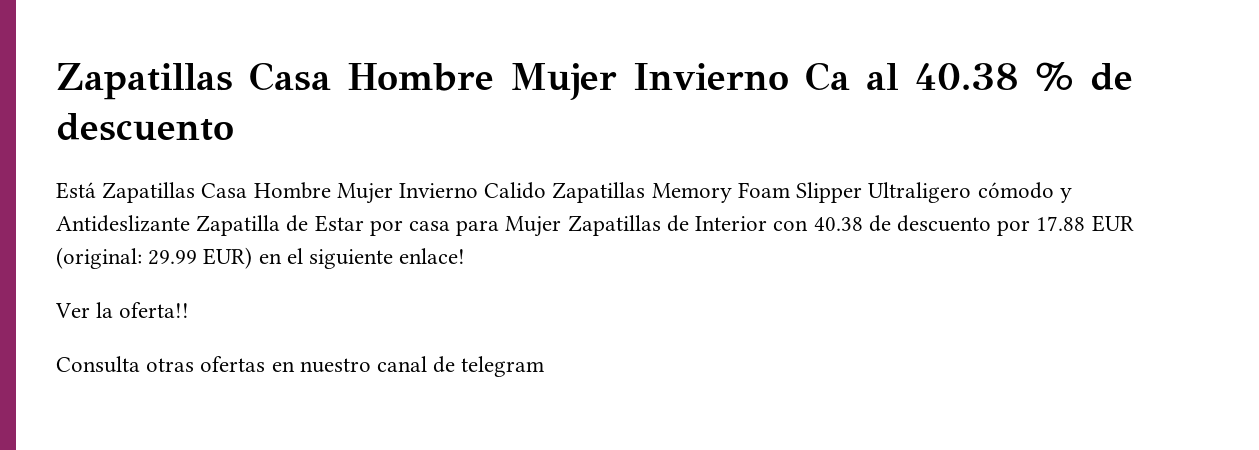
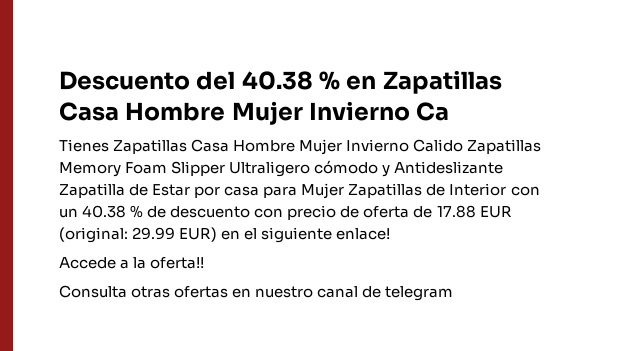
- Zapatillas Casa Hombre Mujer Invierno Ca al 40.38 % de descuento
- Está Zapatillas Casa Hombre Mujer Invierno Calido Zapatillas Memory Foam Slipper Ultraligero cómodo y Antideslizante Zapatilla de Estar por casa para Mujer Zapatillas de Interior con 40.38 de descuento por 17.88 EUR (original: 29.99 EUR) en el siguiente enlace!
+ Descuento del 40.38 % en Zapatillas Casa Hombre Mujer Invierno Ca
+ Tienes Zapatillas Casa Hombre Mujer Invierno Calido Zapatillas Memory Foam Slipper Ultraligero cómodo y Antideslizante Zapatilla de Estar por casa para Mujer Zapatillas de Interior con un 40.38 % de descuento con precio de oferta de 17.88 EUR (original: 29.99 EUR) en el siguiente enlace!
- Ver la oferta!!
+ Accede a la oferta!!

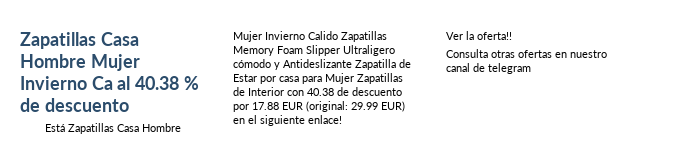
- Descuento del 40.38 % en Zapatillas Casa Hombre Mujer Invierno Ca
- Tienes Zapatillas Casa Hombre Mujer Invierno Calido Zapatillas Memory Foam Slipper Ultraligero cómodo y Antideslizante Zapatilla de Estar por casa para Mujer Zapatillas de Interior con un 40.38 % de descuento con precio de oferta de 17.88 EUR (original: 29.99 EUR) en el siguiente enlace!
+ Zapatillas Casa Hombre Mujer Invierno Ca al 40.38 % de descuento
+ Está Zapatillas Casa Hombre Mujer Invierno Calido Zapatillas Memory Foam Slipper Ultraligero cómodo y Antideslizante Zapatilla de Estar por casa para Mujer Zapatillas de Interior con 40.38 de descuento por 17.88 EUR (original: 29.99 EUR) en el siguiente enlace!
- Accede a la oferta!!
+ Ver la oferta!!

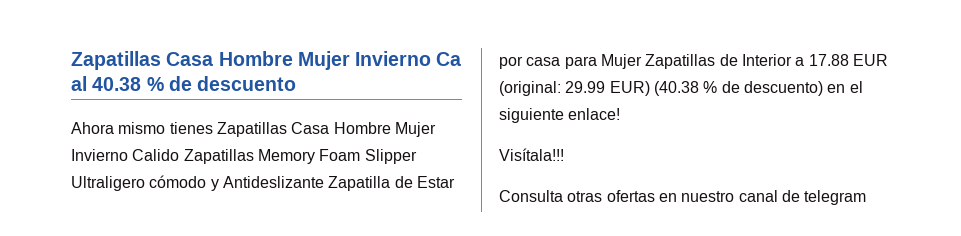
- Está Zapatillas Casa Hombre Mujer Invierno Calido Zapatillas Memory Foam Slipper Ultraligero cómodo y Antideslizante Zapatilla de Estar por casa para Mujer Zapatillas de Interior con 40.38 de descuento por 17.88 EUR (original: 29.99 EUR) en el siguiente enlace!
+ Ahora mismo tienes Zapatillas Casa Hombre Mujer Invierno Calido Zapatillas Memory Foam Slipper Ultraligero cómodo y Antideslizante Zapatilla de Estar por casa para Mujer Zapatillas de Interior a 17.88 EUR (original: 29.99 EUR) (40.38 % de descuento) en el siguiente enlace!
- Ver la oferta!!
+ Visítala!!!

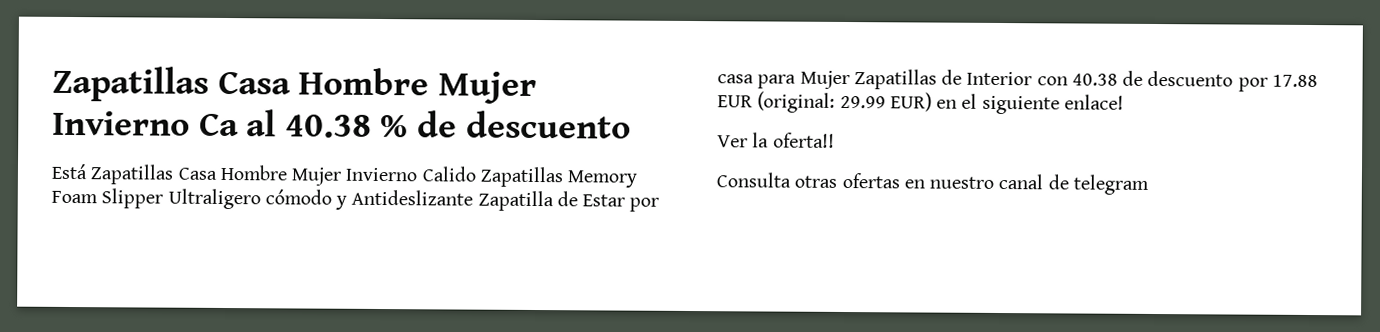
- Ahora mismo tienes Zapatillas Casa Hombre Mujer Invierno Calido Zapatillas Memory Foam Slipper Ultraligero cómodo y Antideslizante Zapatilla de Estar por casa para Mujer Zapatillas de Interior a 17.88 EUR (original: 29.99 EUR) (40.38 % de descuento) en el siguiente enlace!
+ Está Zapatillas Casa Hombre Mujer Invierno Calido Zapatillas Memory Foam Slipper Ultraligero cómodo y Antideslizante Zapatilla de Estar por casa para Mujer Zapatillas de Interior con 40.38 de descuento por 17.88 EUR (original: 29.99 EUR) en el siguiente enlace!
- Visítala!!!
+ Ver la oferta!!

